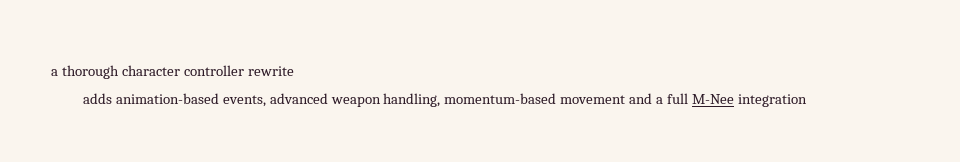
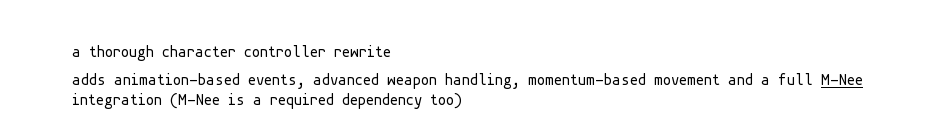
- adds animation-based events, advanced weapon handling, momentum-based movement and a full M-Nee integration
+ adds animation-based events, advanced weapon handling, momentum-based movement and a full M-Nee integration (M-Nee is a required dependency too)

